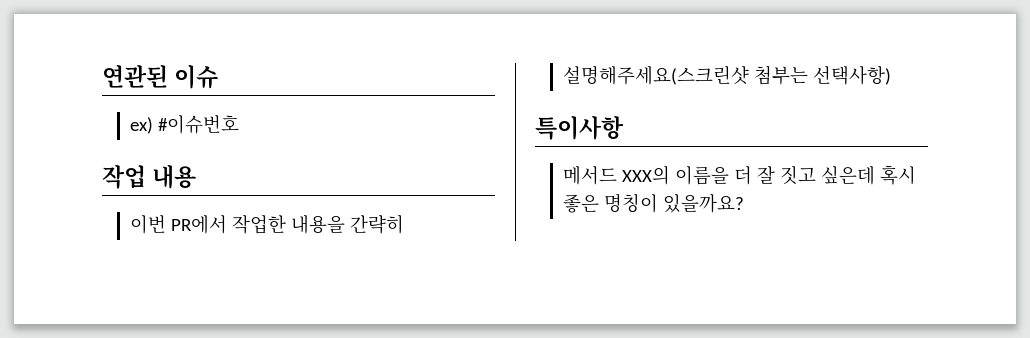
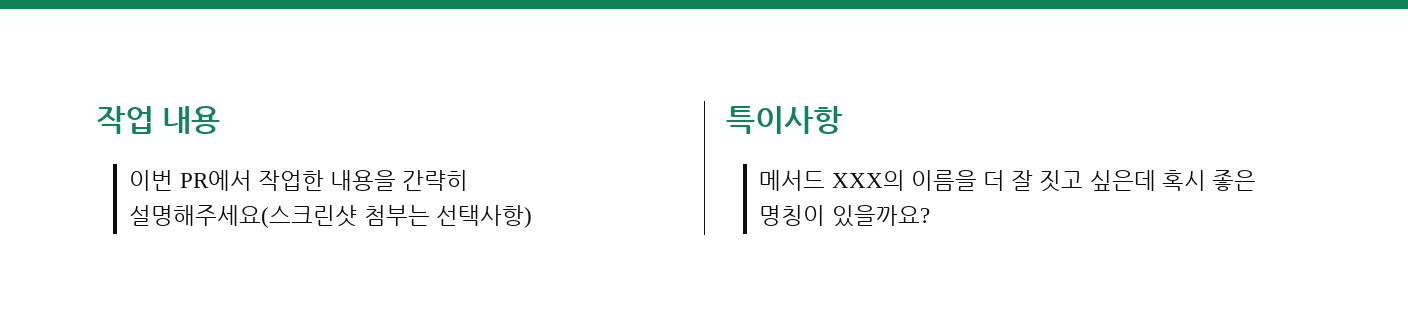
- 연관된 이슈
- ex) #이슈번호

